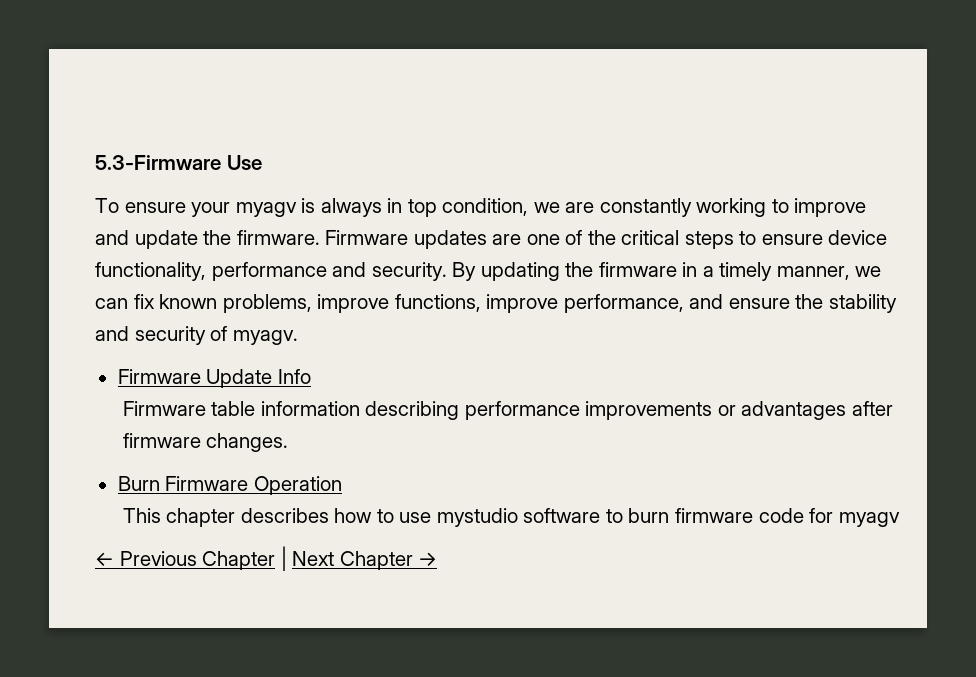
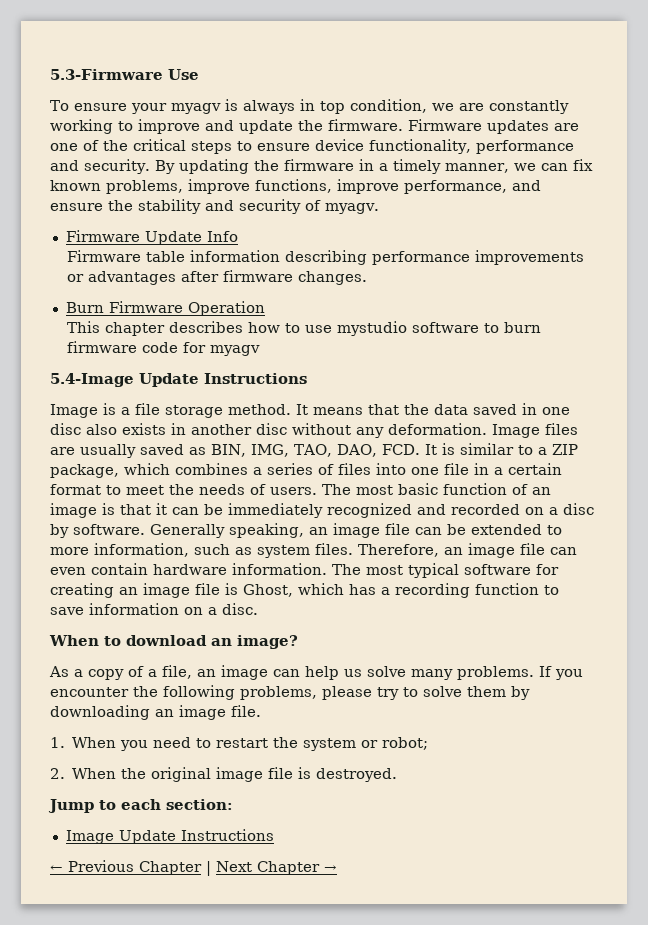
+ 5.4-Image Update Instructions
+ Image is a file storage method. It means that the data saved in one disc also exists in another disc without any deformation. Image files are usually saved as BIN, IMG, TAO, DAO, FCD. It is similar to a ZIP package, which combines a series of files into one file in a certain format to meet the needs of users. The most basic function of an image is that it can be immediately recognized and recorded on a disc by software. Generally speaking, an image file can be extended to more information, such as system files. Therefore, an image file can even contain hardware information. The most typical software for creating an image file is Ghost, which has a recording function to save information on a disc.
+ When to download an image?
+ As a copy of a file, an image can help us solve many problems. If you encounter the following problems, please try to solve them by downloading an image file.
+ 1. When you need to restart the system or robot;
+ 2. When the original image file is destroyed.
+ Jump to each section:
+ Image Update Instructions

